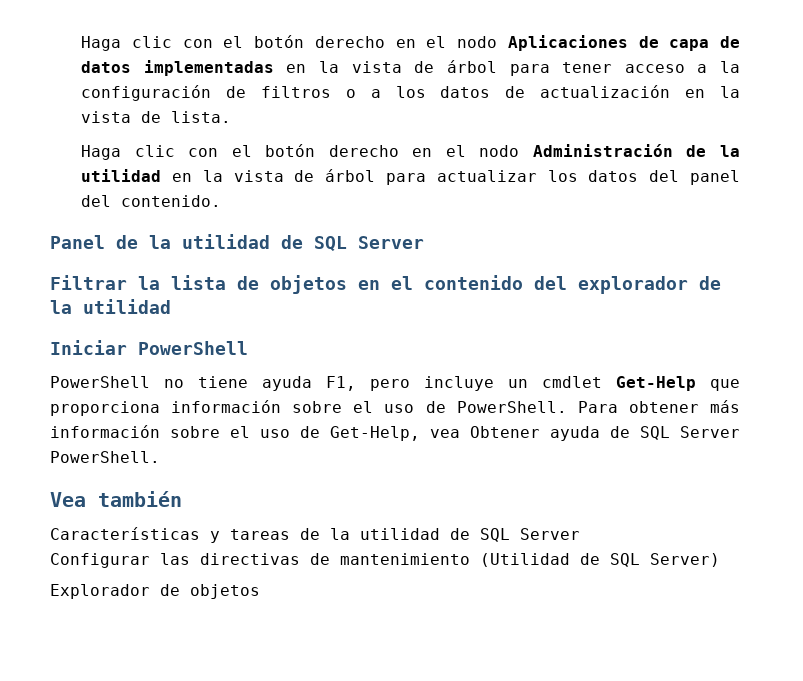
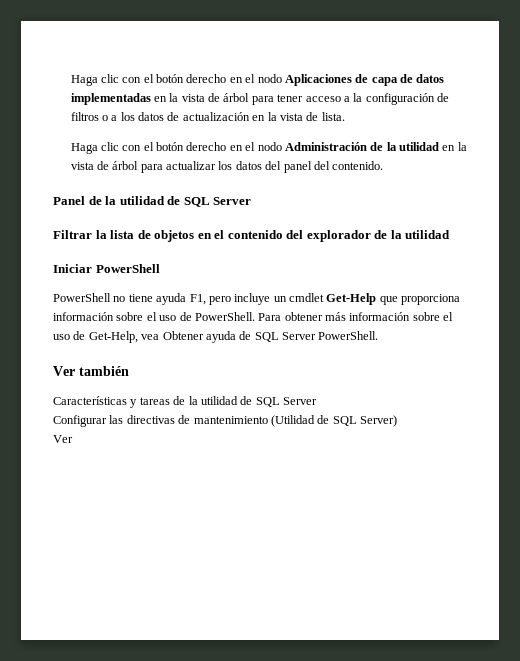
- Vea también
+ Ver también
  Configurar las directivas de mantenimiento (Utilidad de SQL Server)
- Explorador de objetos
+ Ver

